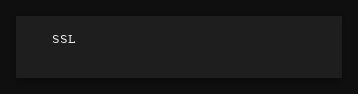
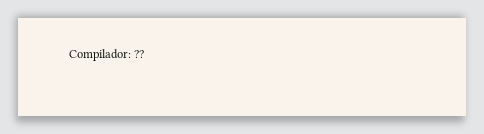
- SSL
+ Compilador: ??

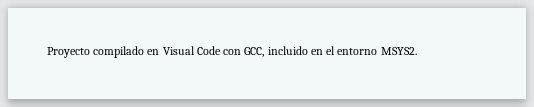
- Compilador: ??
+ Proyecto compilado en Visual Code con GCC, incluido en el entorno MSYS2.

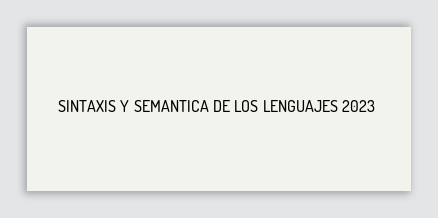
- Proyecto compilado en Visual Code con GCC, incluido en el entorno MSYS2.
+ SINTAXIS Y SEMANTICA DE LOS LENGUAJES 2023

